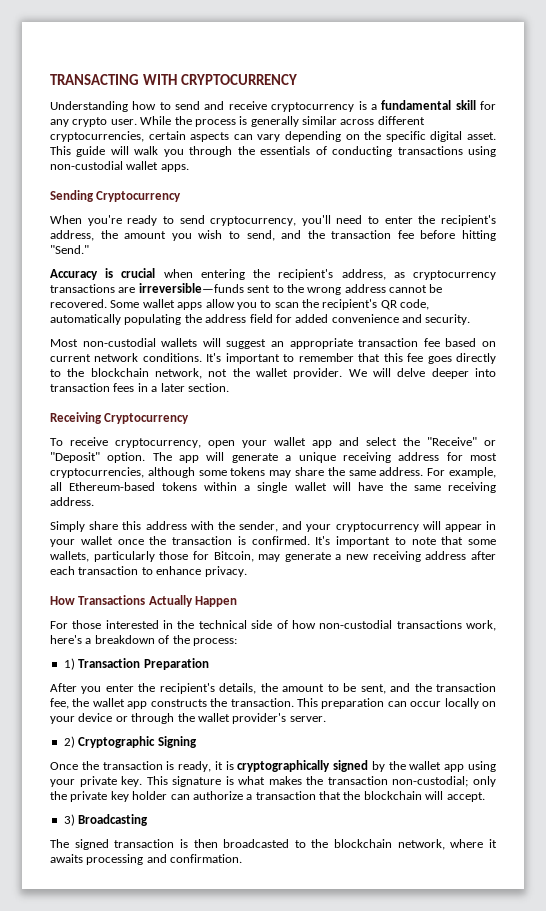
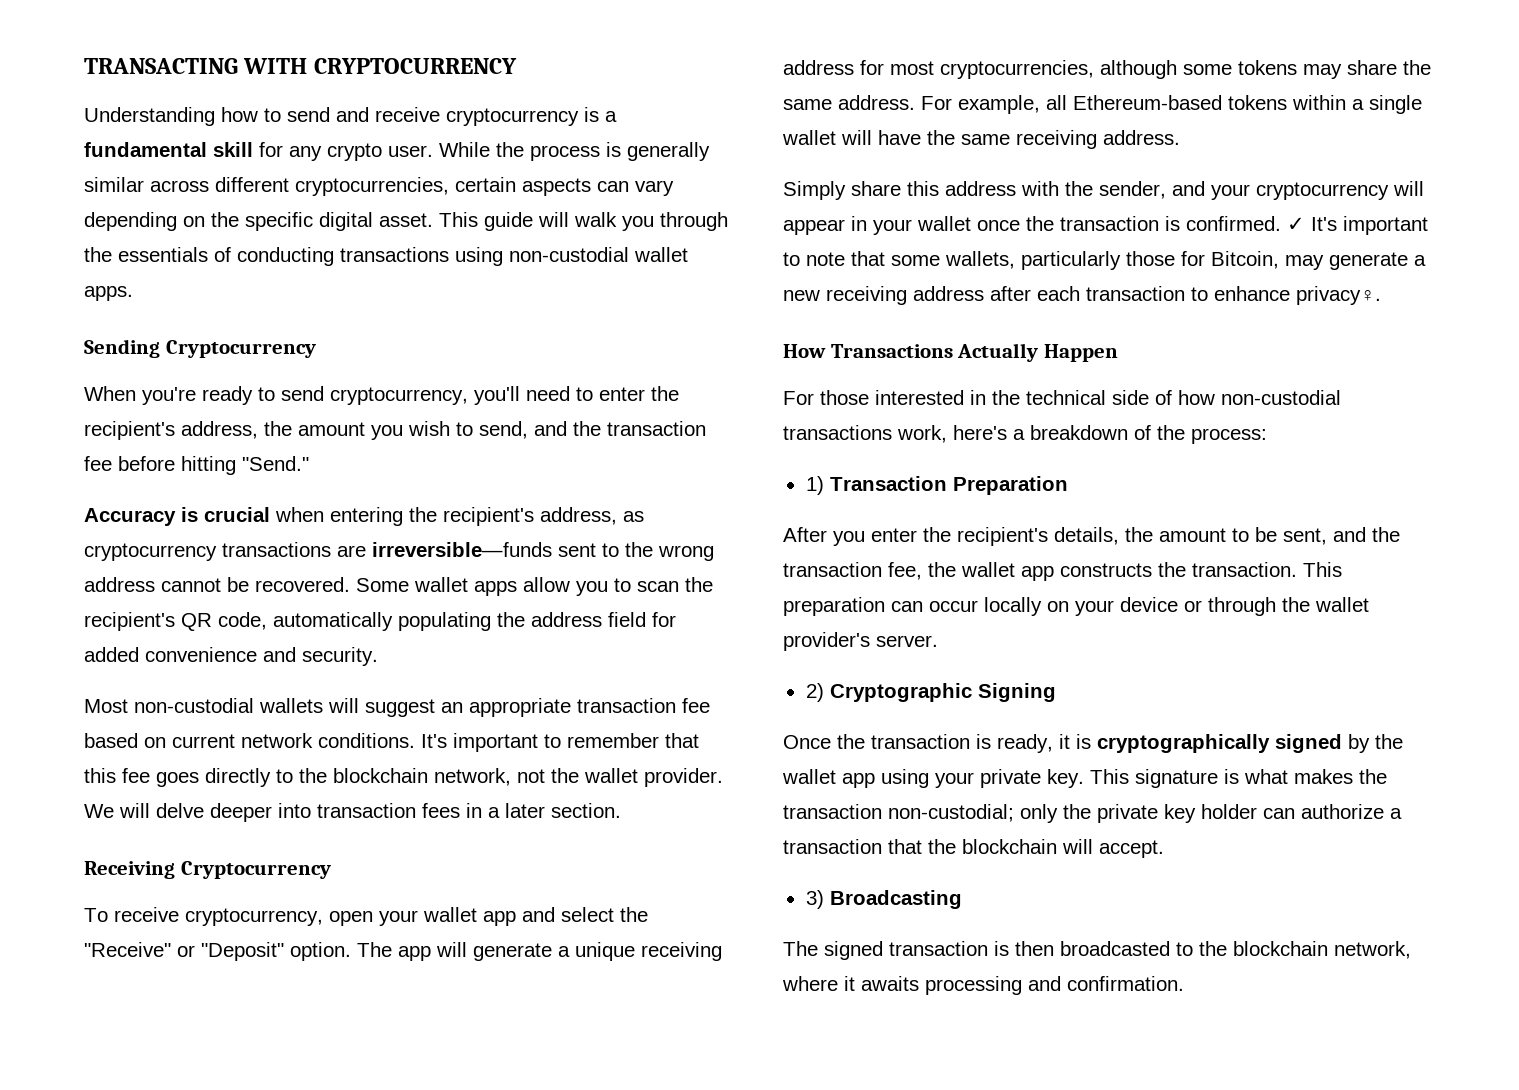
- It's important to note that some wallets, particularly those for Bitcoin, may generate a new receiving address after each transaction to enhance privacy.
+ ✓ It's important to note that some wallets, particularly those for Bitcoin, may generate a new receiving address after each transaction to enhance privacy♀.

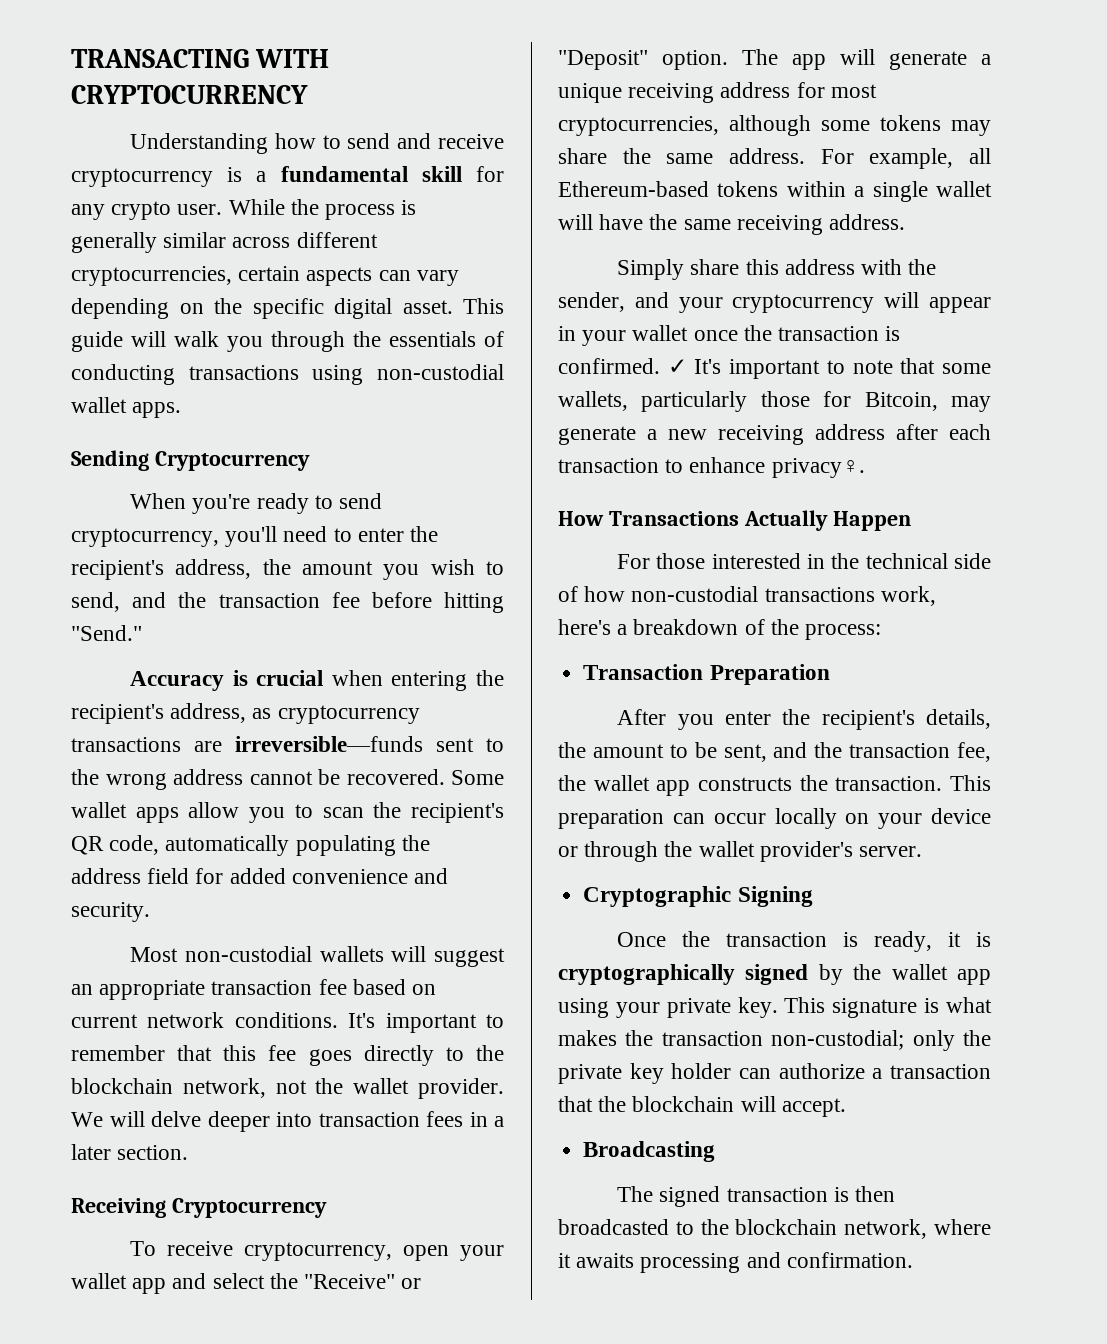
- 1) Transaction Preparation
+ Transaction Preparation
- 2) Cryptographic Signing
+ Cryptographic Signing
- 3) Broadcasting
+ Broadcasting

